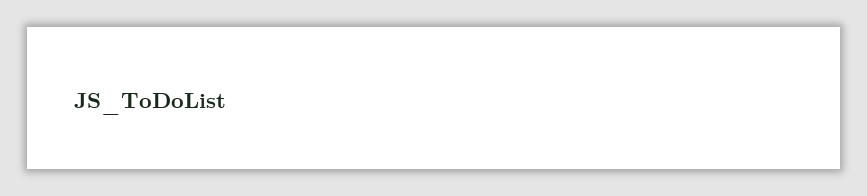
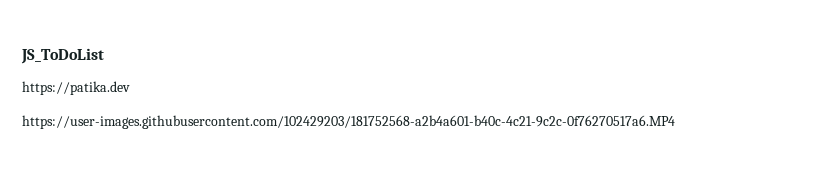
+ https://patika.dev
+ https://user-images.githubusercontent.com/102429203/181752568-a2b4a601-b40c-4c21-9c2c-0f76270517a6.MP4

